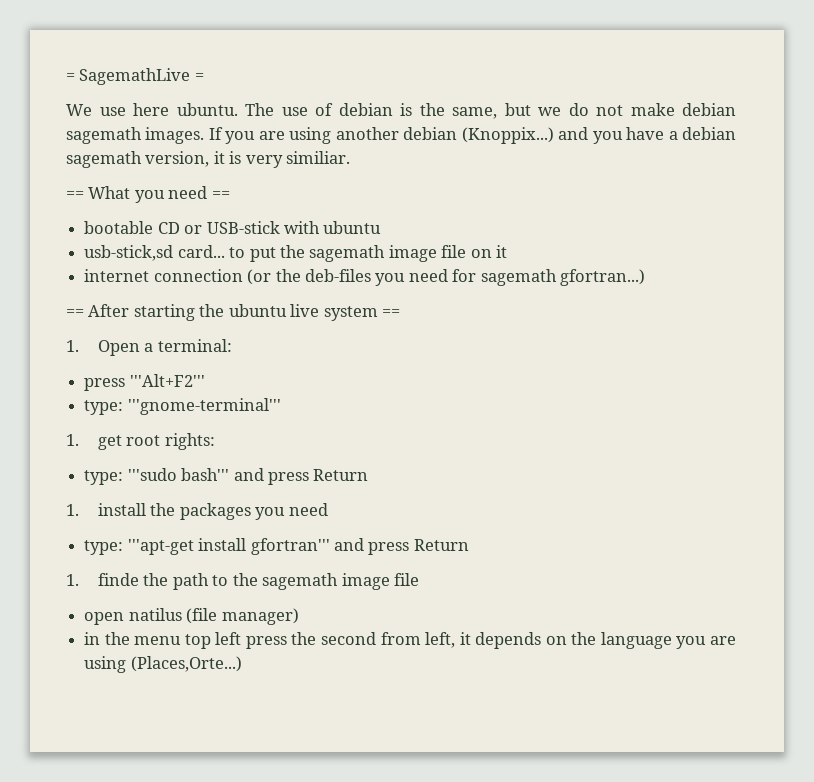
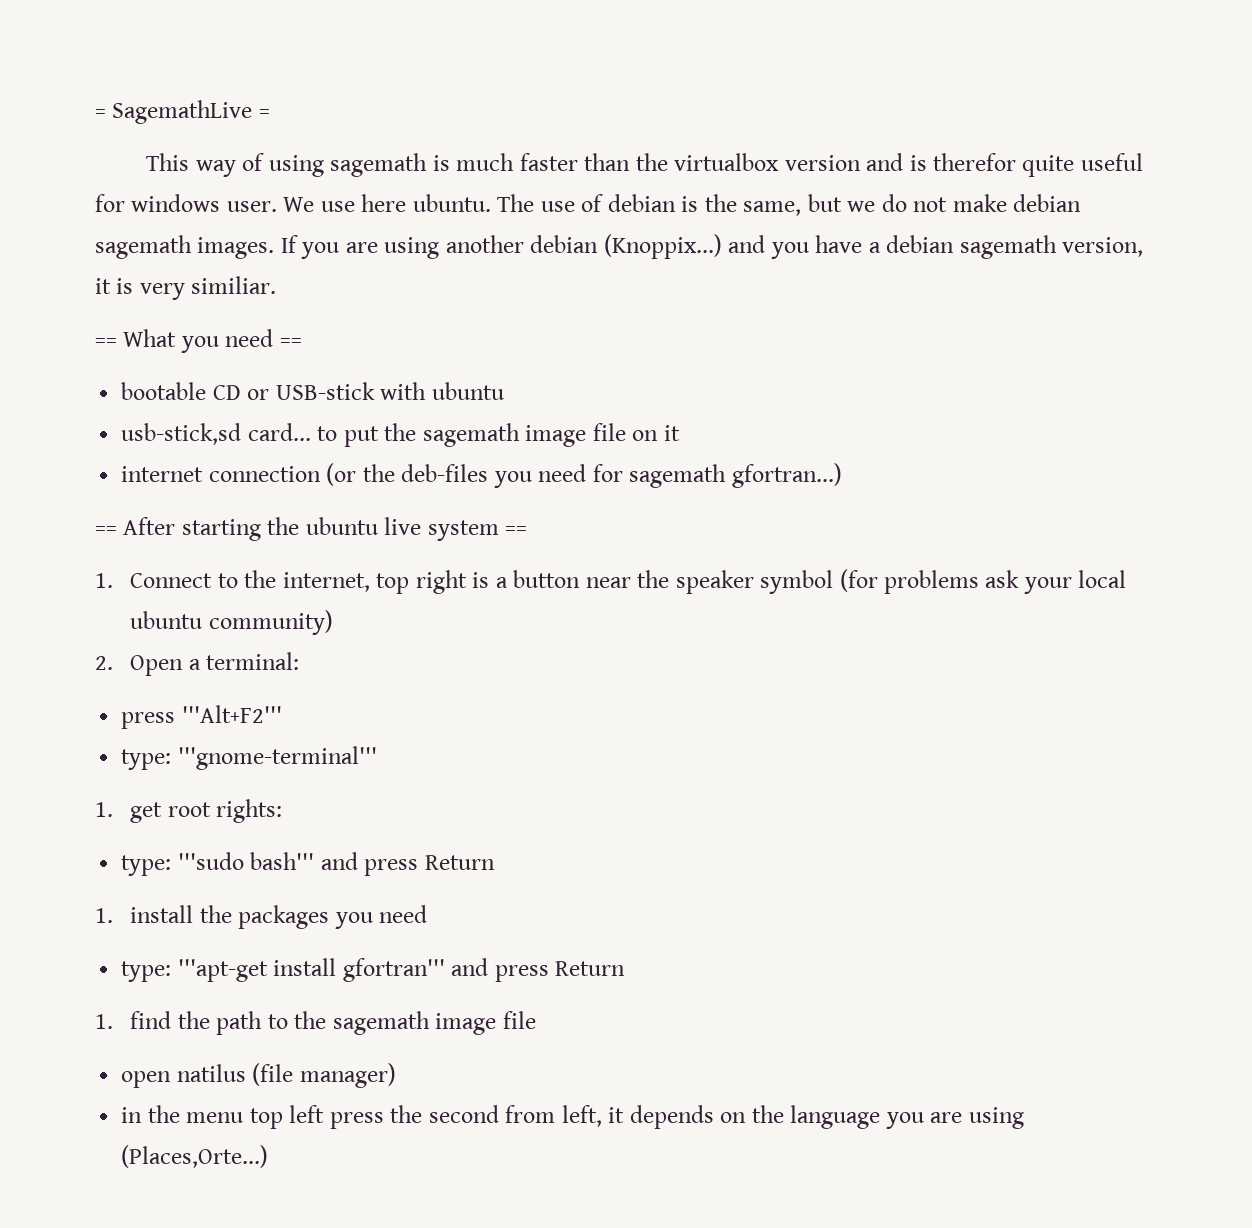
+ This way of using sagemath is much faster than the virtualbox version and is therefor quite useful for windows user.
- 1. Open a terminal:
+ 1. Connect to the internet, top right is a button near the speaker symbol (for problems ask your local ubuntu community)
+ 2. Open a terminal:
- 1. finde the path to the sagemath image file
+ 1. find the path to the sagemath image file

